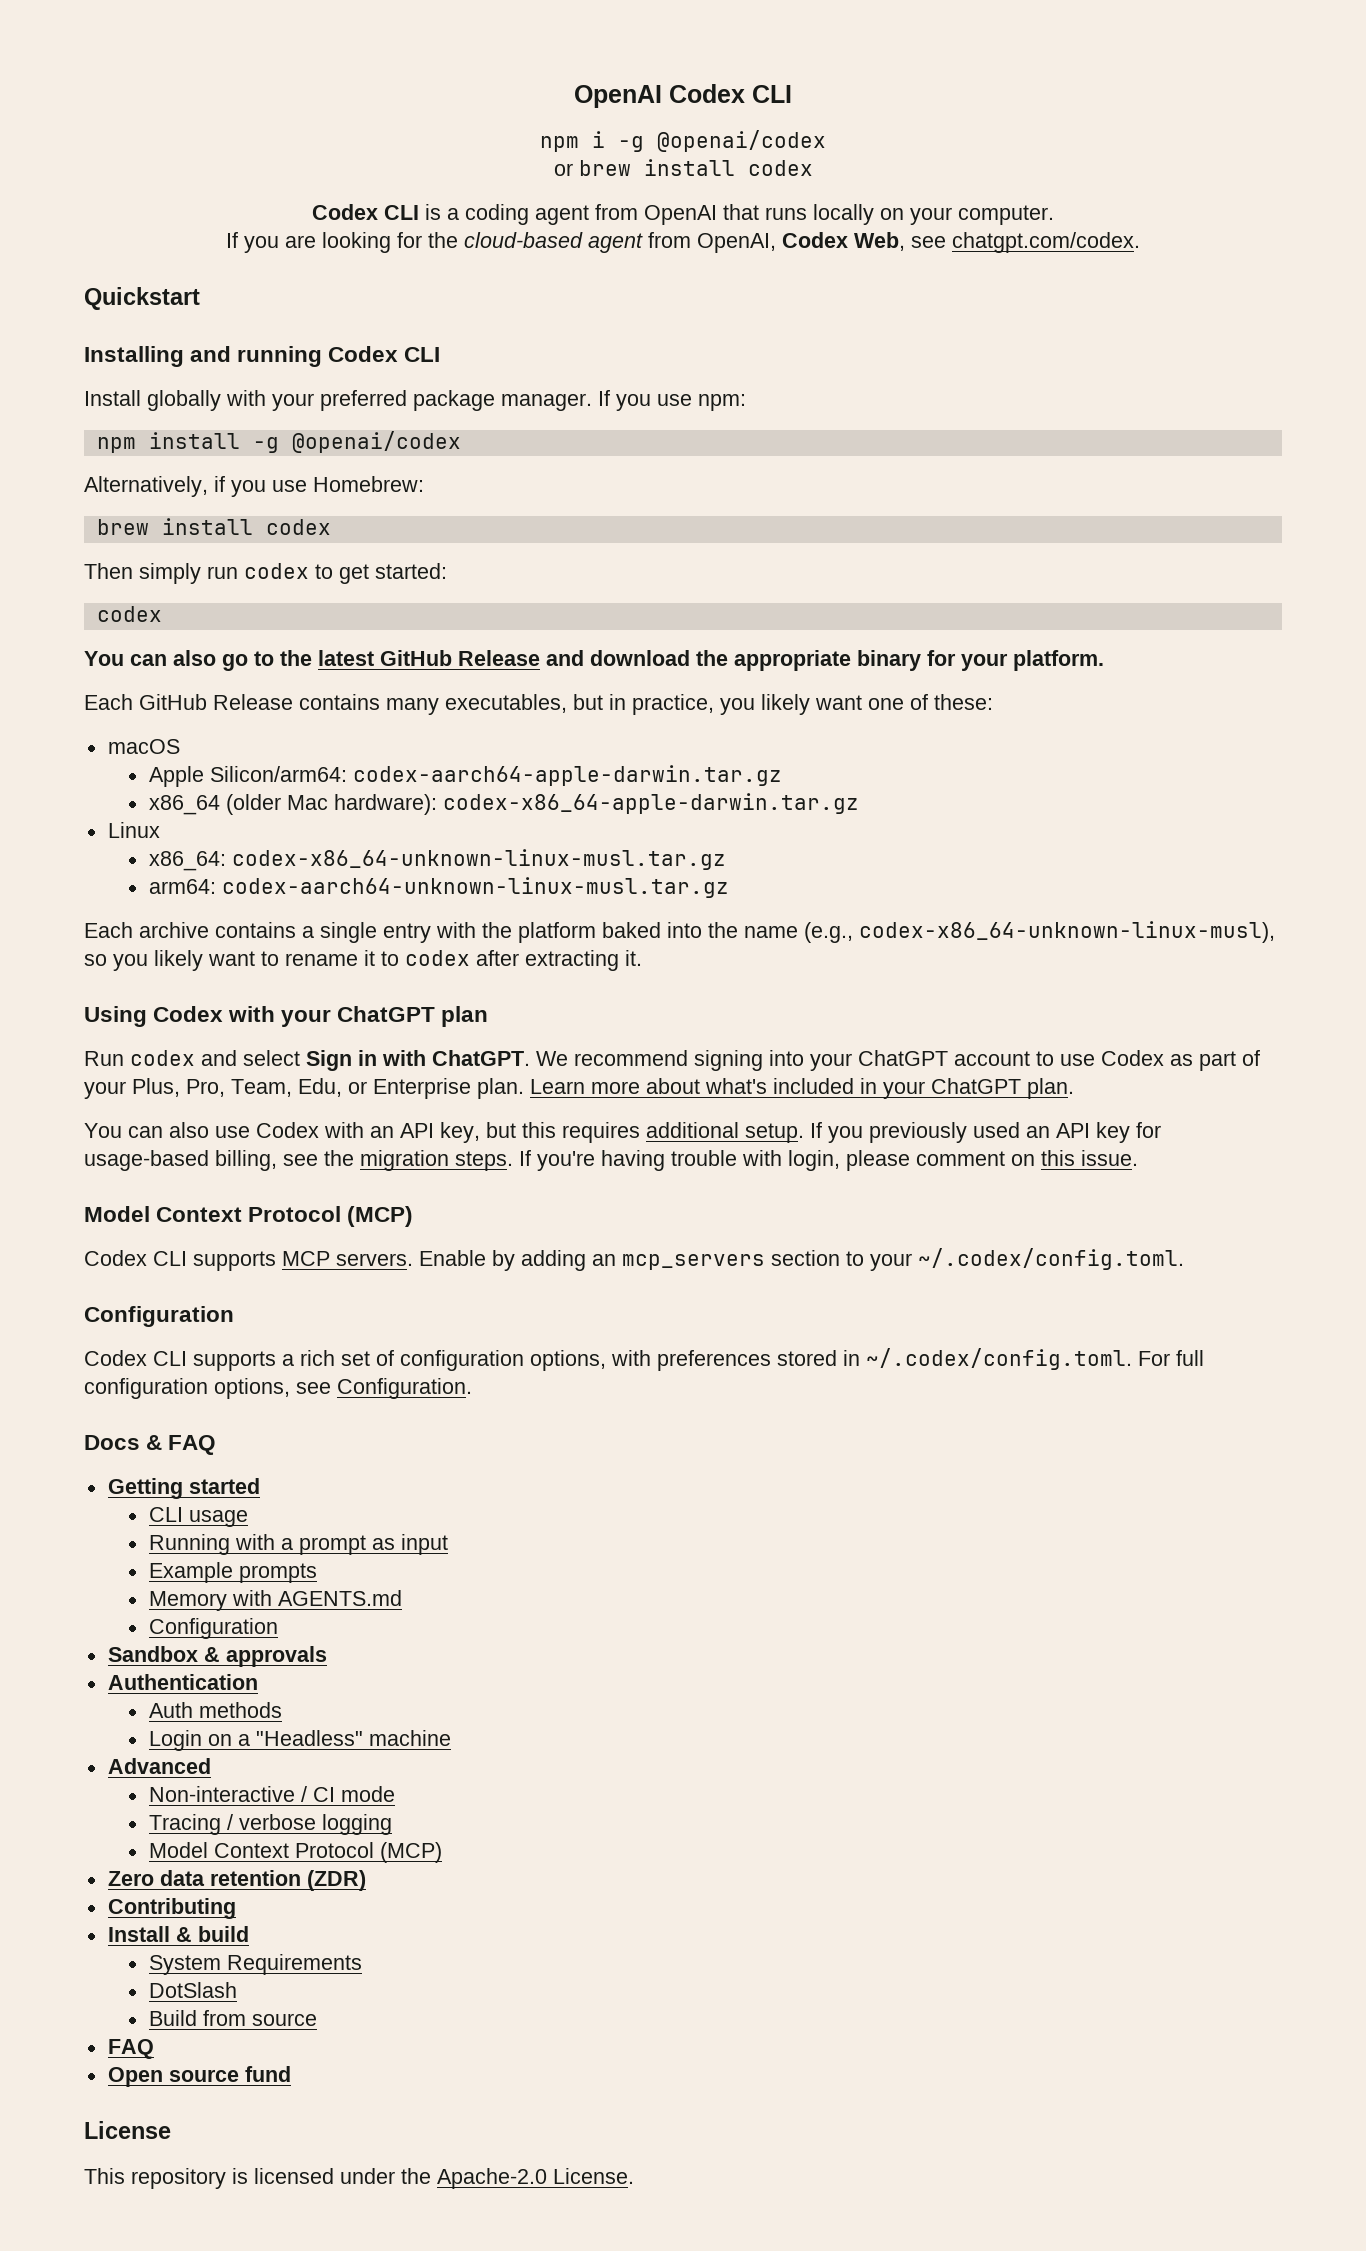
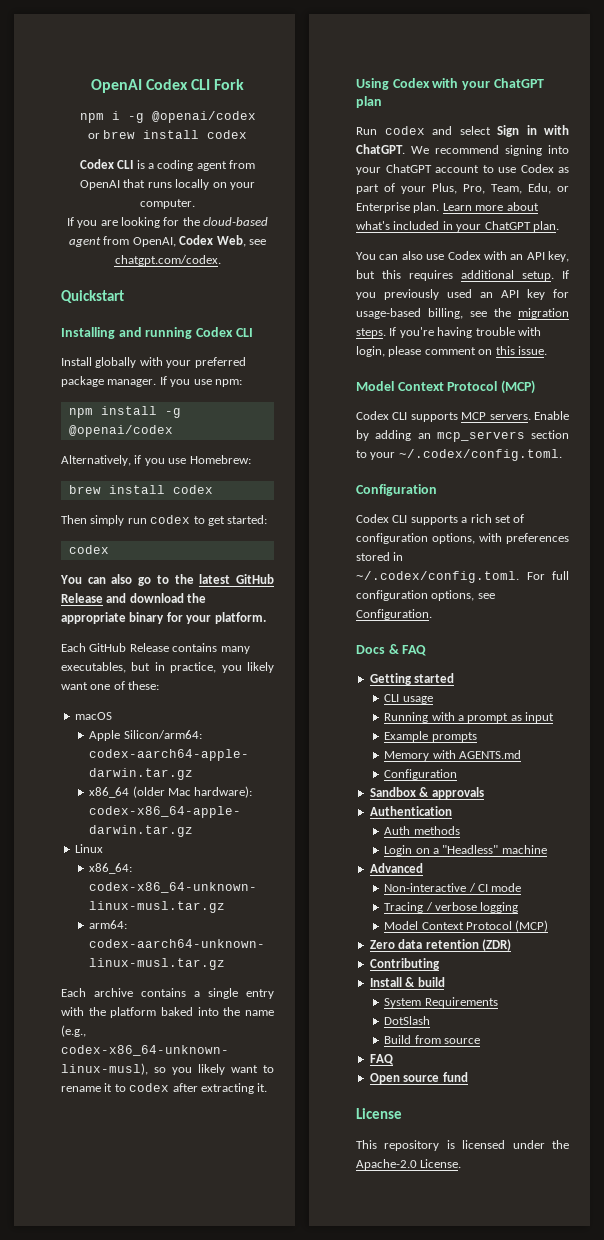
- OpenAI Codex CLI
+ OpenAI Codex CLI Fork

